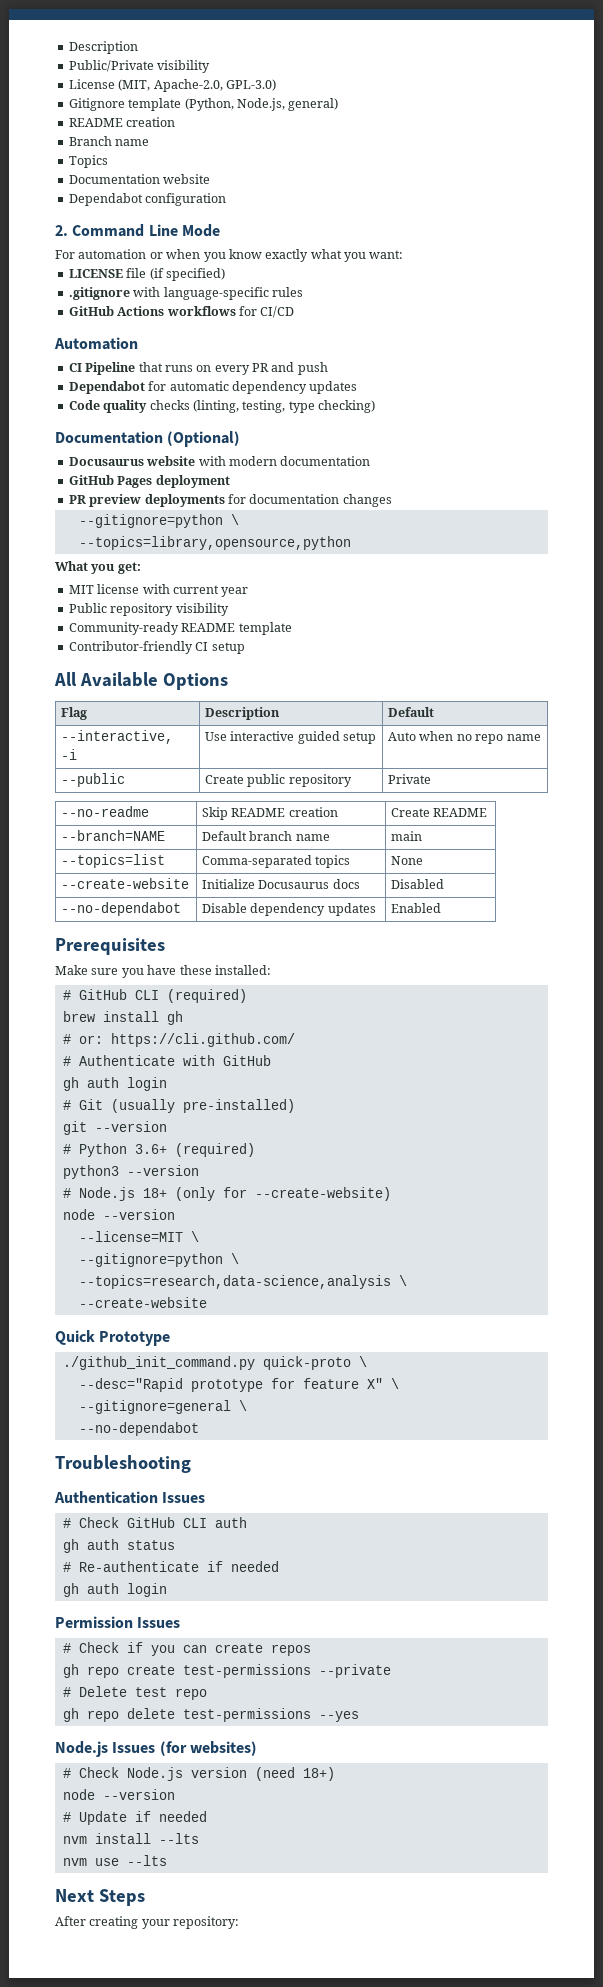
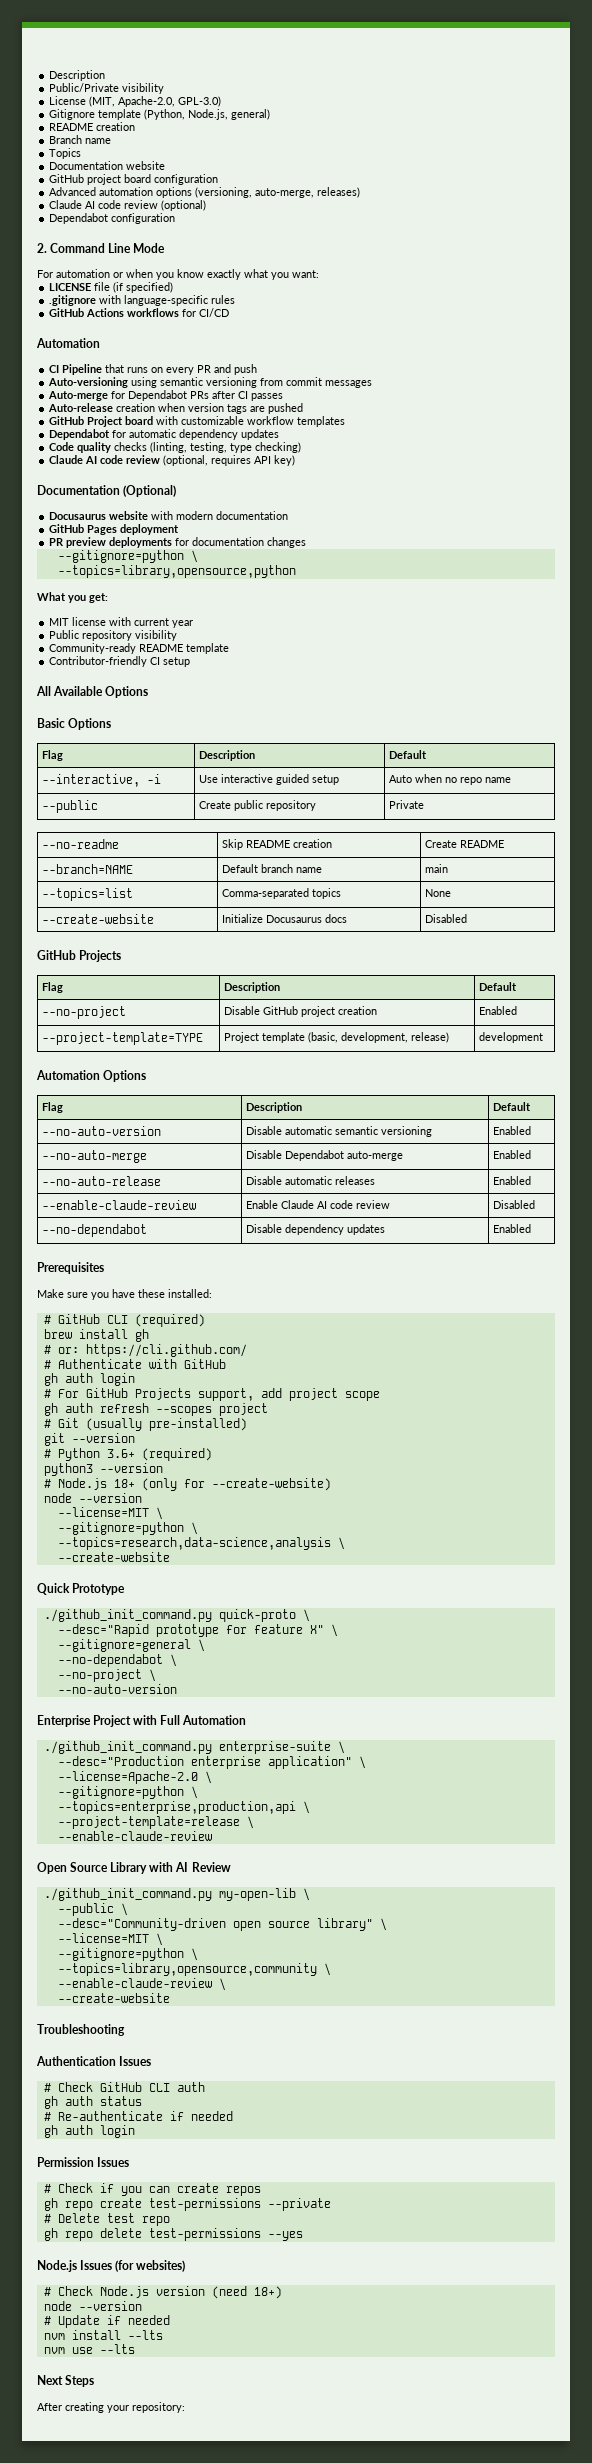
+ GitHub project board configuration
+ Advanced automation options (versioning, auto-merge, releases)
+ Claude AI code review (optional)
+ Auto-versioning using semantic versioning from commit messages
+ Auto-merge for Dependabot PRs after CI passes
+ Auto-release creation when version tags are pushed
+ GitHub Project board with customizable workflow templates
+ Claude AI code review (optional, requires API key)
+ Basic Options
  --create-website | Initialize Docusaurus docs | Disabled
+ GitHub Projects
+ Flag | Description | Default
+ --no-project | Disable GitHub project creation | Enabled
+ --project-template=TYPE | Project template (basic, development, release) | development
+ Automation Options
+ Flag | Description | Default
+ --no-auto-version | Disable automatic semantic versioning | Enabled
+ --no-auto-merge | Disable Dependabot auto-merge | Enabled
+ --no-auto-release | Disable automatic releases | Enabled
+ --enable-claude-review | Enable Claude AI code review | Disabled
+ # For GitHub Projects support, add project scope
+ gh auth refresh --scopes project
  --gitignore=general \
- --no-dependabot
+ --no-dependabot \
+ --no-project \
+ --no-auto-version
+ Enterprise Project with Full Automation
+ ./github_init_command.py enterprise-suite \
+ --desc="Production enterprise application" \
+ --license=Apache-2.0 \
+ --gitignore=python \
+ --topics=enterprise,production,api \
+ --project-template=release \
+ --enable-claude-review
+ Open Source Library with AI Review
+ ./github_init_command.py my-open-lib \
+ --public \
+ --desc="Community-driven open source library" \
+ --license=MIT \
+ --gitignore=python \
+ --topics=library,opensource,community \
+ --enable-claude-review \
+ --create-website

